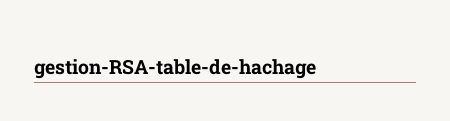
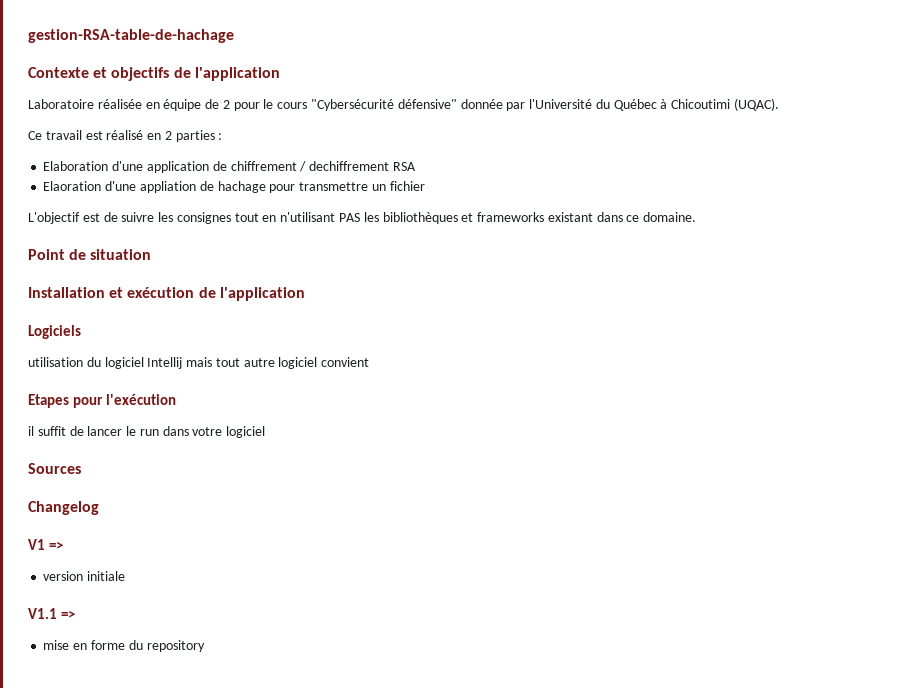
+ Contexte et objectifs de l'application
+ Laboratoire réalisée en équipe de 2 pour le cours "Cybersécurité défensive" donnée par l'Université du Québec à Chicoutimi (UQAC).
+ Ce travail est réalisé en 2 parties :
+ Elaboration d'une application de chiffrement / dechiffrement RSA
+ Elaoration d'une appliation de hachage pour transmettre un fichier
+ L'objectif est de suivre les consignes tout en n'utilisant PAS les bibliothèques et frameworks existant dans ce domaine.
+ Point de situation
+ Installation et exécution de l'application
+ Logiciels
+ utilisation du logiciel Intellij mais tout autre logiciel convient
+ Etapes pour l'exécution
+ il suffit de lancer le run dans votre logiciel
+ Sources
+ Changelog
+ V1 =>
+ version initiale
+ V1.1 =>
+ mise en forme du repository

